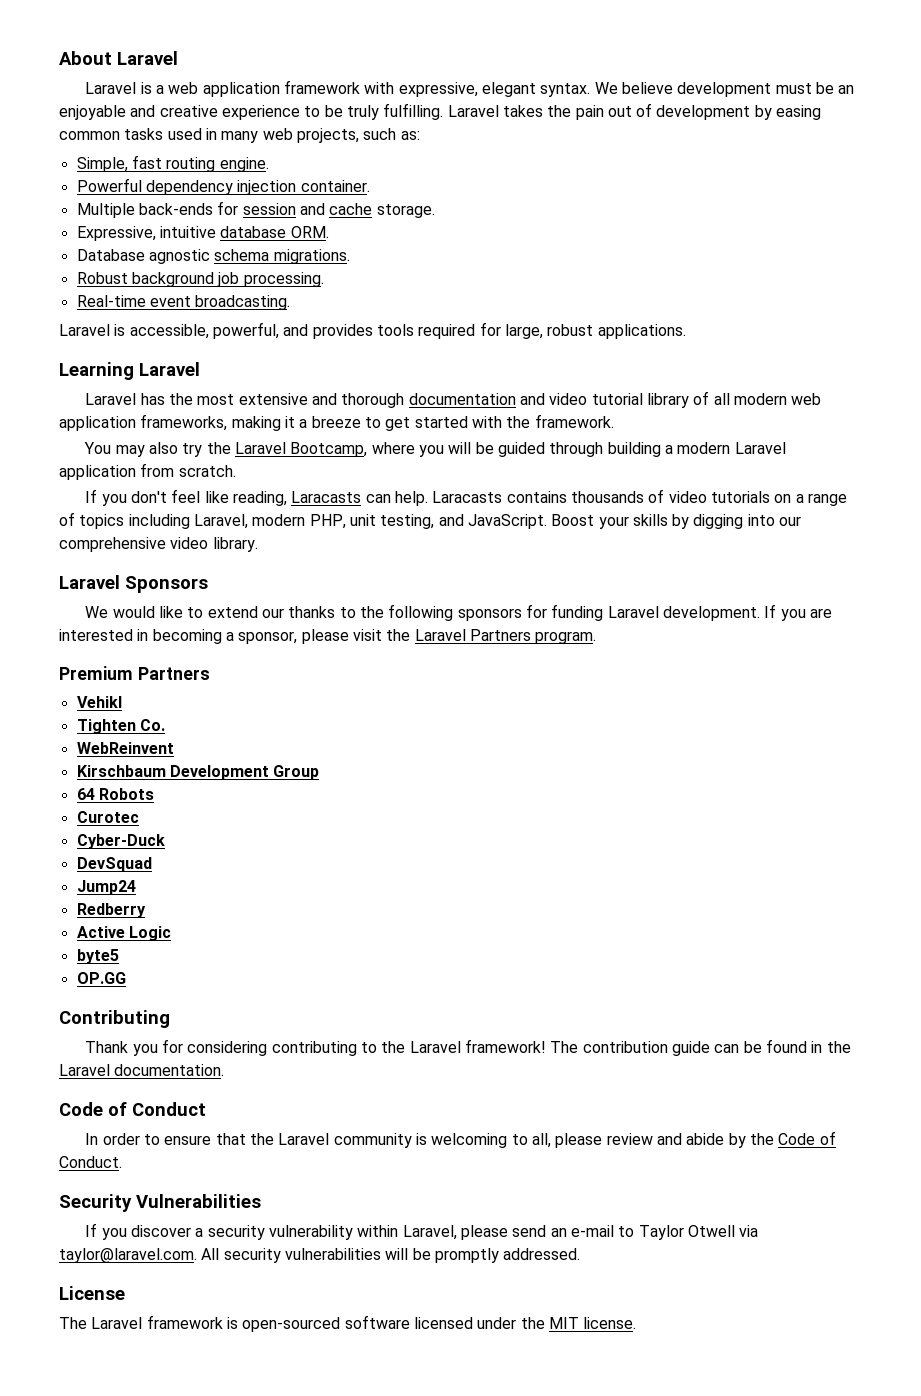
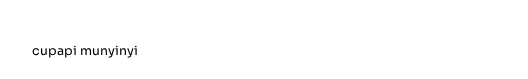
- About Laravel
- Laravel is a web application framework with expressive, elegant syntax. We believe development must be an enjoyable and creative experience to be truly fulfilling. Laravel takes the pain out of development by easing common tasks used in many web projects, such as:
- Simple, fast routing engine.
- Powerful dependency injection container.
- Multiple back-ends for session and cache storage.
- Expressive, intuitive database ORM.
- Database agnostic schema migrations.
- Robust background job processing.
- Real-time event broadcasting.
- Laravel is accessible, powerful, and provides tools required for large, robust applications.
- Learning Laravel
- Laravel has the most extensive and thorough documentation and video tutorial library of all modern web application frameworks, making it a breeze to get started with the framework.
- You may also try the Laravel Bootcamp, where you will be guided through building a modern Laravel application from scratch.
- If you don't feel like reading, Laracasts can help. Laracasts contains thousands of video tutorials on a range of topics including Laravel, modern PHP, unit testing, and JavaScript. Boost your skills by digging into our comprehensive video library.
- Laravel Sponsors
- We would like to extend our thanks to the following sponsors for funding Laravel development. If you are interested in becoming a sponsor, please visit the Laravel Partners program.
- Premium Partners
- Vehikl
- Tighten Co.
- WebReinvent
- Kirschbaum Development Group
- 64 Robots
- Curotec
- Cyber-Duck
- DevSquad
- Jump24
- Redberry
- Active Logic
- byte5
- OP.GG
- Contributing
- Thank you for considering contributing to the Laravel framework! The contribution guide can be found in the Laravel documentation.
- Code of Conduct
- In order to ensure that the Laravel community is welcoming to all, please review and abide by the Code of Conduct.
- Security Vulnerabilities
- If you discover a security vulnerability within Laravel, please send an e-mail to Taylor Otwell via taylor@laravel.com. All security vulnerabilities will be promptly addressed.
- License
- The Laravel framework is open-sourced software licensed under the MIT license.
+ cupapi munyinyi

